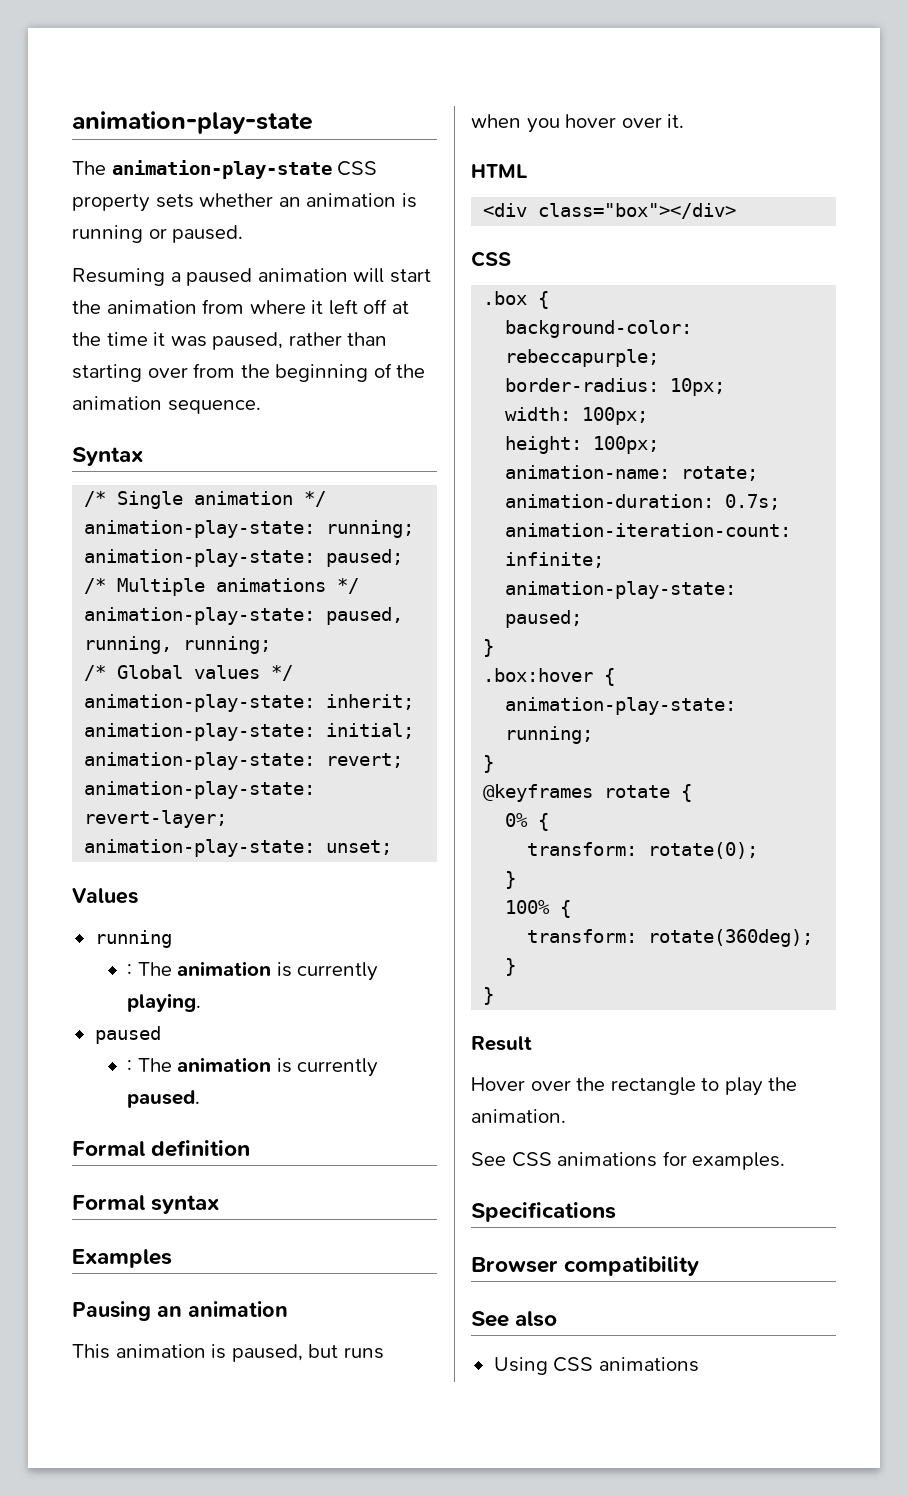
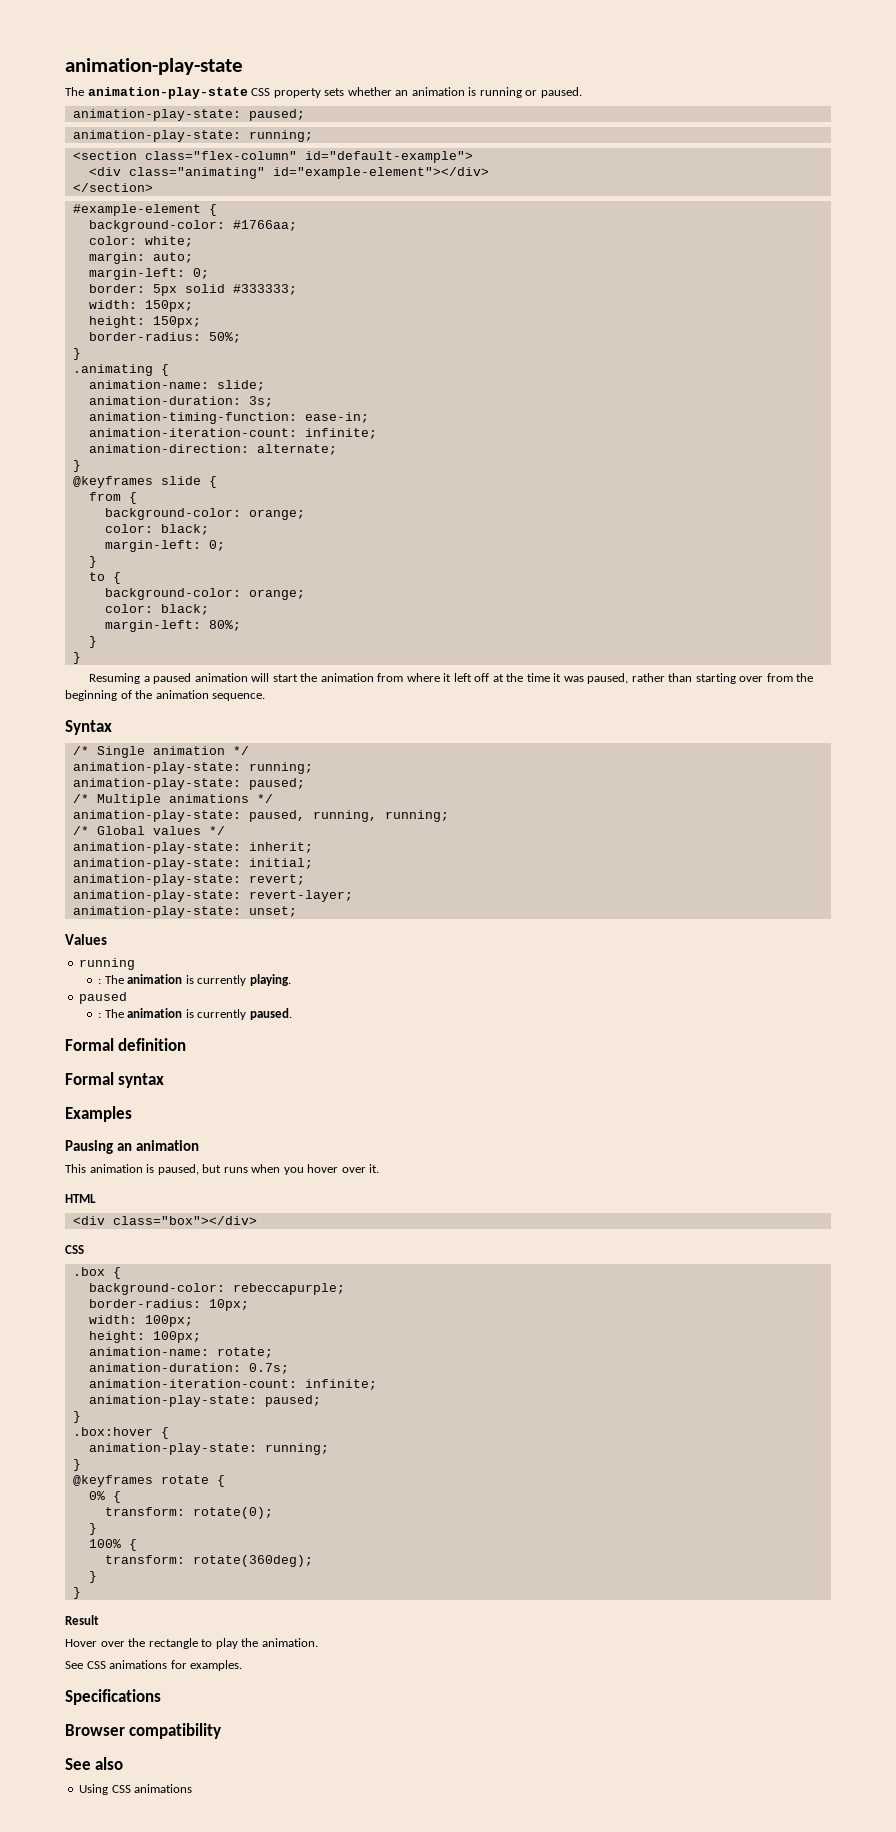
  The animation-play-state CSS property sets whether an animation is running or paused.
+ animation-play-state: paused;
+ animation-play-state: running;
+ <section class="flex-column" id="default-example">
+ <div class="animating" id="example-element"></div>
+ </section>
+ #example-element {
+ background-color: #1766aa;
+ color: white;
+ margin: auto;
+ margin-left: 0;
+ border: 5px solid #333333;
+ width: 150px;
+ height: 150px;
+ border-radius: 50%;
+ }
+ .animating {
+ animation-name: slide;
+ animation-duration: 3s;
+ animation-timing-function: ease-in;
+ animation-iteration-count: infinite;
+ animation-direction: alternate;
+ }
+ @keyframes slide {
+ from {
+ background-color: orange;
+ color: black;
+ margin-left: 0;
+ }
+ to {
+ background-color: orange;
+ color: black;
+ margin-left: 80%;
+ }
+ }

